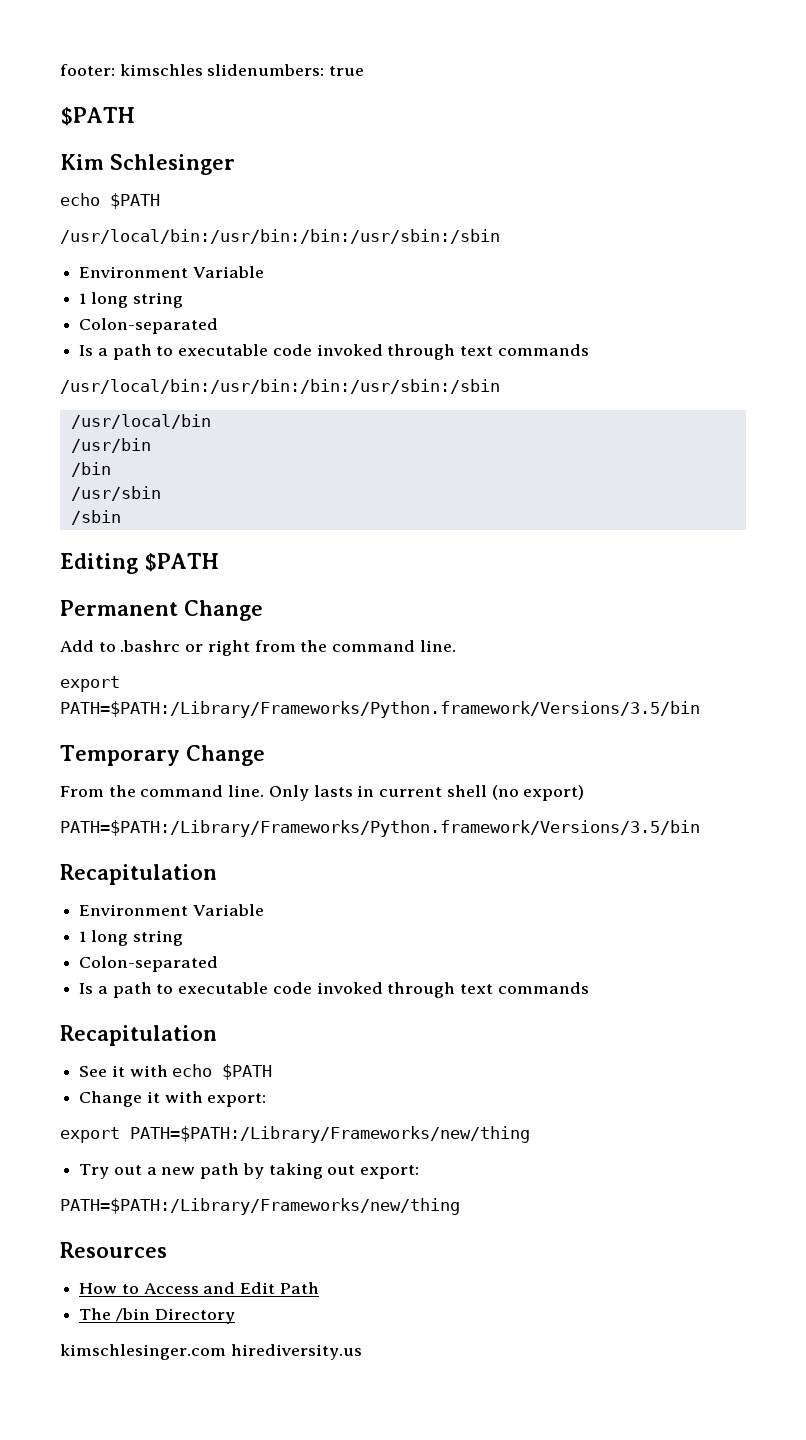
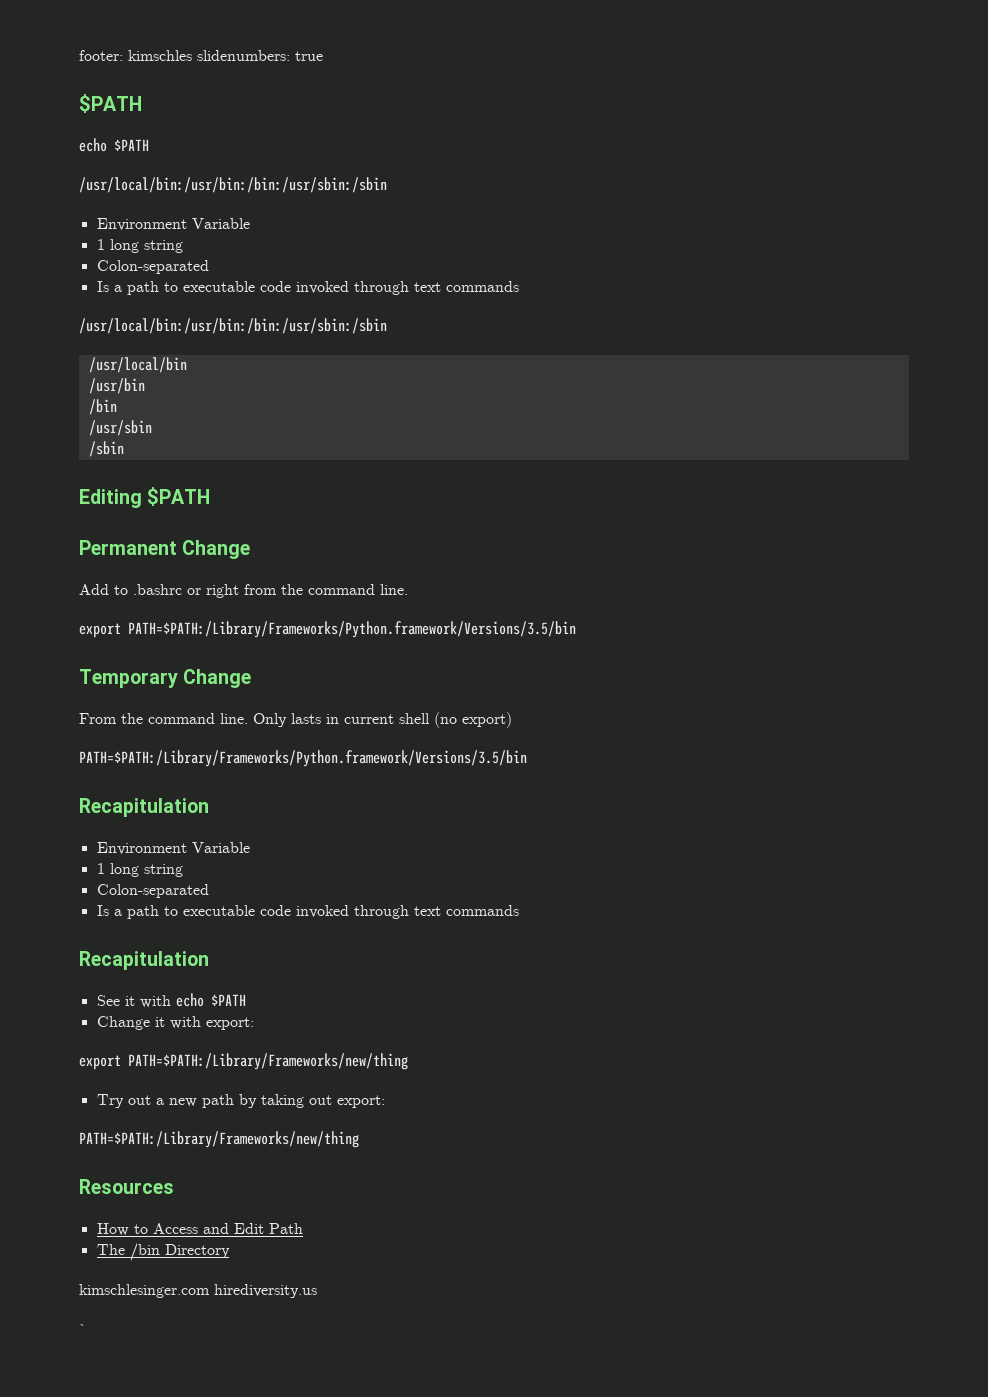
- Kim Schlesinger
+ `

